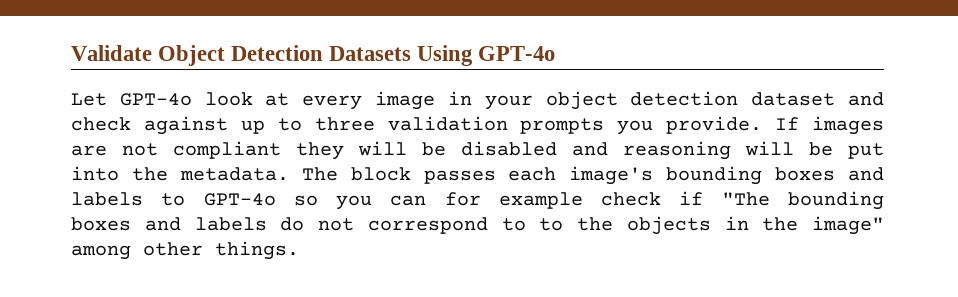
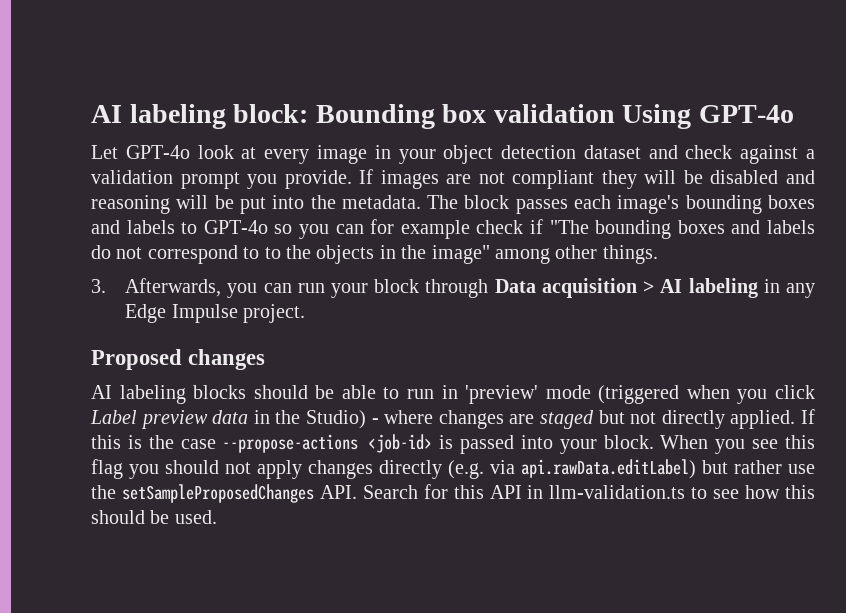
- Validate Object Detection Datasets Using GPT-4o
+ AI labeling block: Bounding box validation Using GPT-4o
- Let GPT-4o look at every image in your object detection dataset and check against up to three validation prompts you provide.
+ Let GPT-4o look at every image in your object detection dataset and check against a validation prompt you provide.
+ 3. Afterwards, you can run your block through Data acquisition > AI labeling in any Edge Impulse project.
+ Proposed changes
+ AI labeling blocks should be able to run in 'preview' mode (triggered when you click Label preview data in the Studio) - where changes are staged but not directly applied. If this is the case --propose-actions <job-id> is passed into your block. When you see this flag you should not apply changes directly (e.g. via api.rawData.editLabel) but rather use the setSampleProposedChanges API. Search for this API in llm-validation.ts to see how this should be used.

